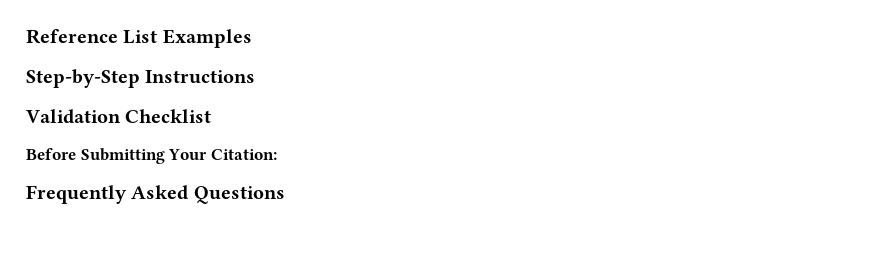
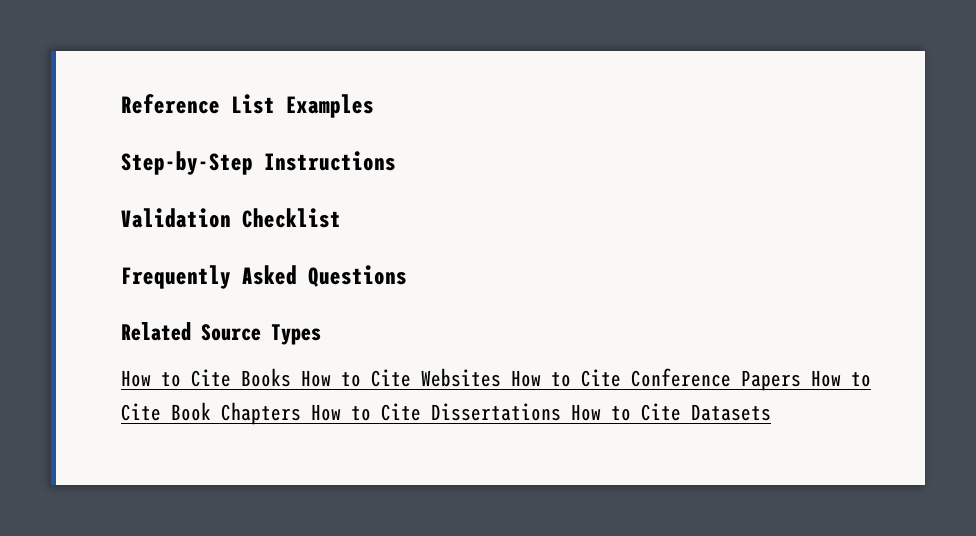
- Before Submitting Your Citation:
+ Related Source Types
+ How to Cite Books How to Cite Websites How to Cite Conference Papers How to Cite Book Chapters How to Cite Dissertations How to Cite Datasets

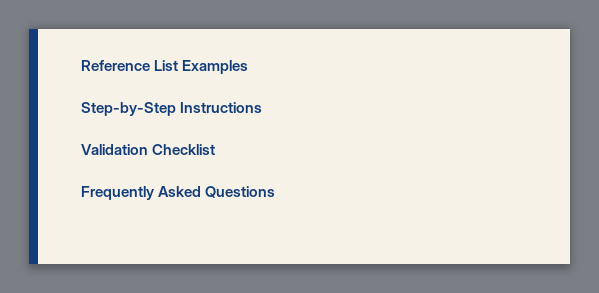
- Related Source Types
- How to Cite Books How to Cite Websites How to Cite Conference Papers How to Cite Book Chapters How to Cite Dissertations How to Cite Datasets

